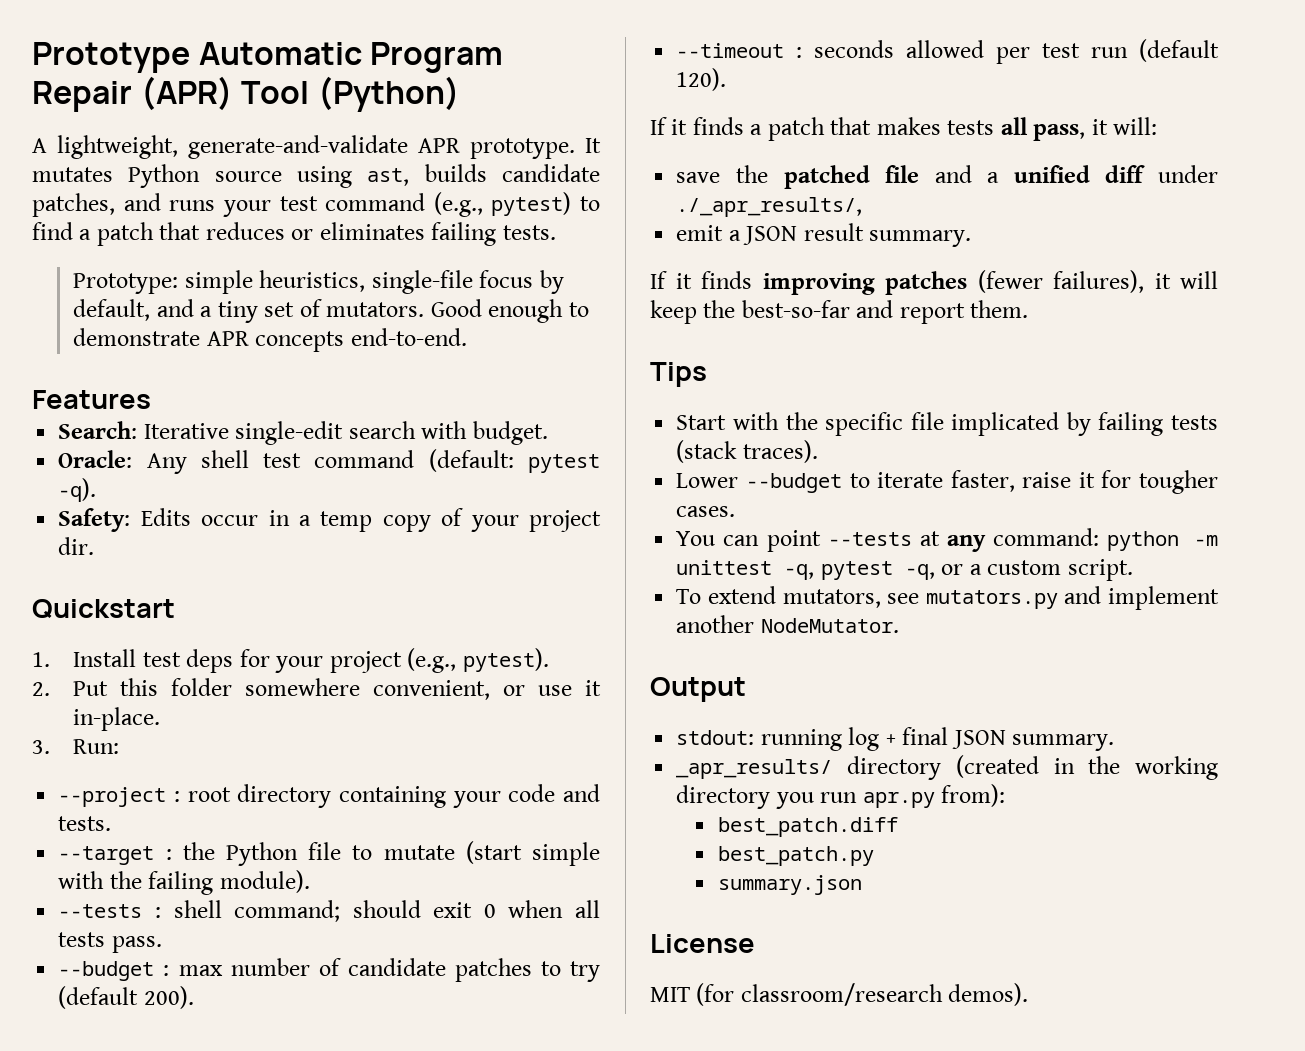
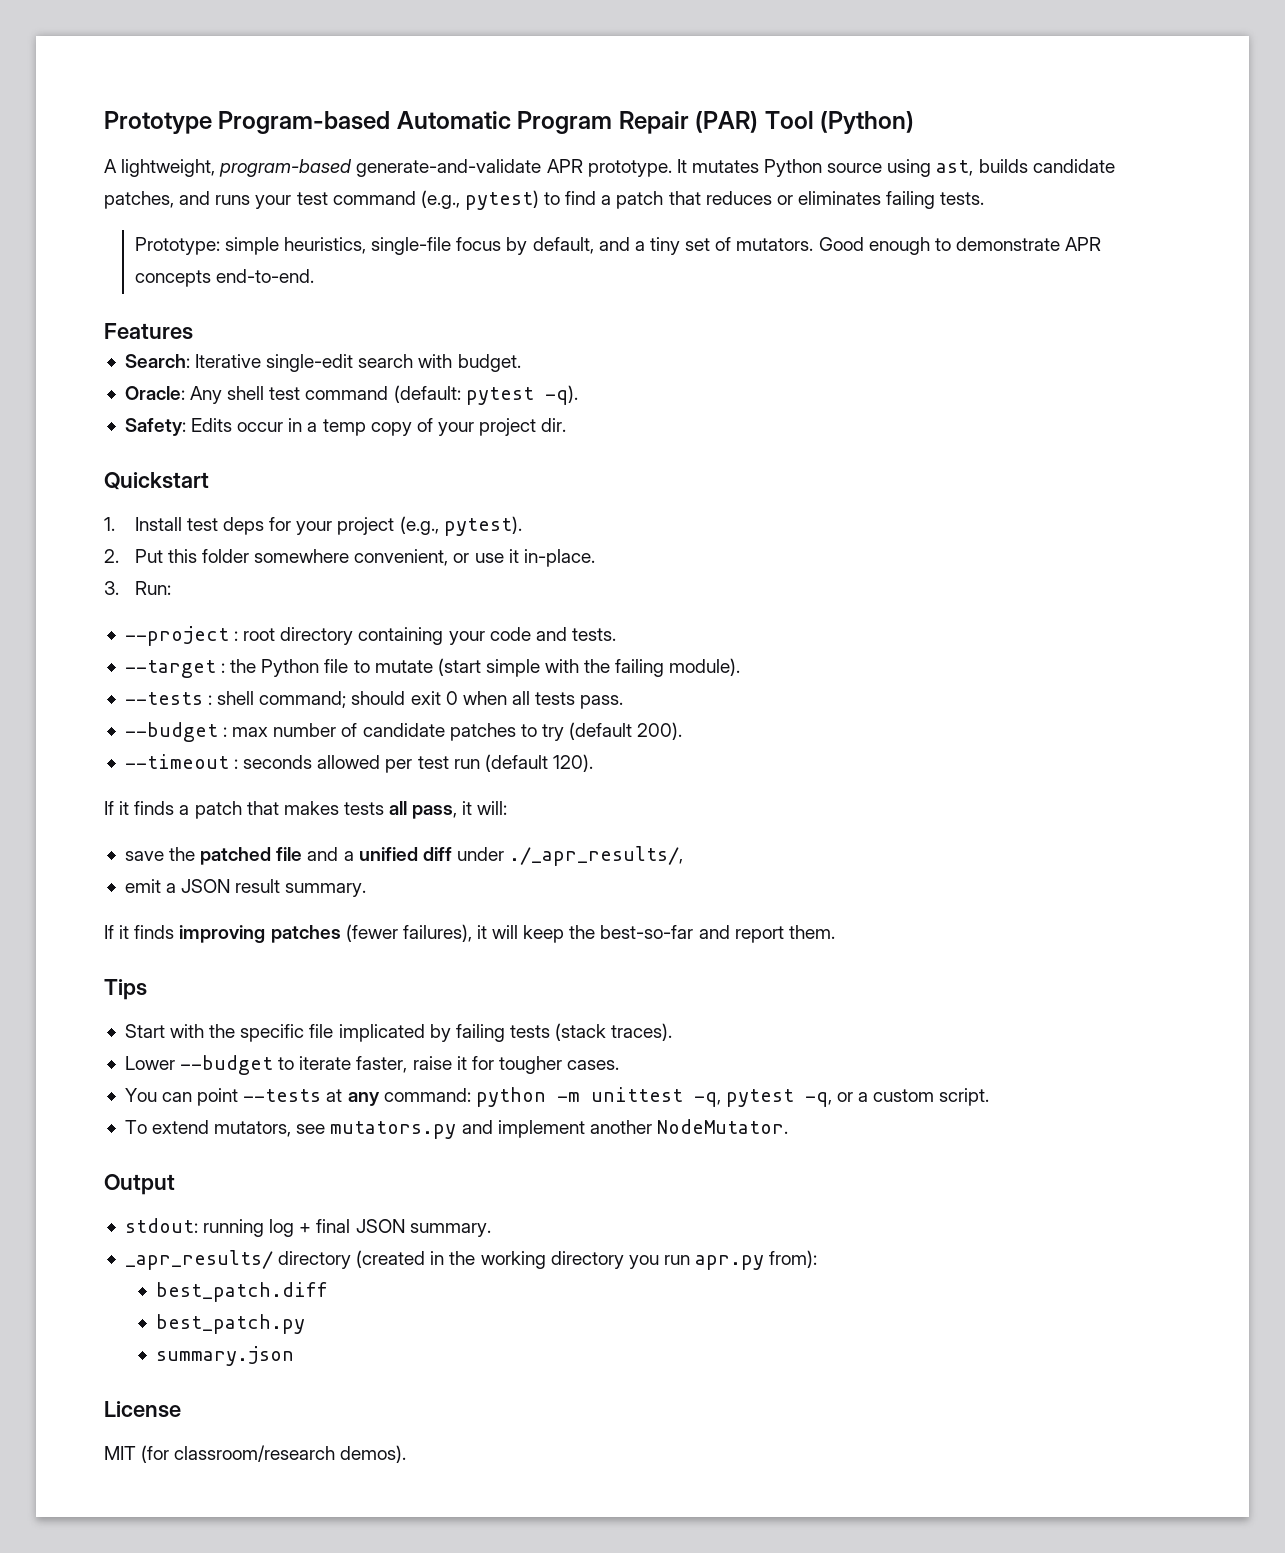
- Prototype Automatic Program Repair (APR) Tool (Python)
+ Prototype Program-based Automatic Program Repair (PAR) Tool (Python)
- A lightweight, generate-and-validate APR prototype.
+ A lightweight, program-based generate-and-validate APR prototype.

